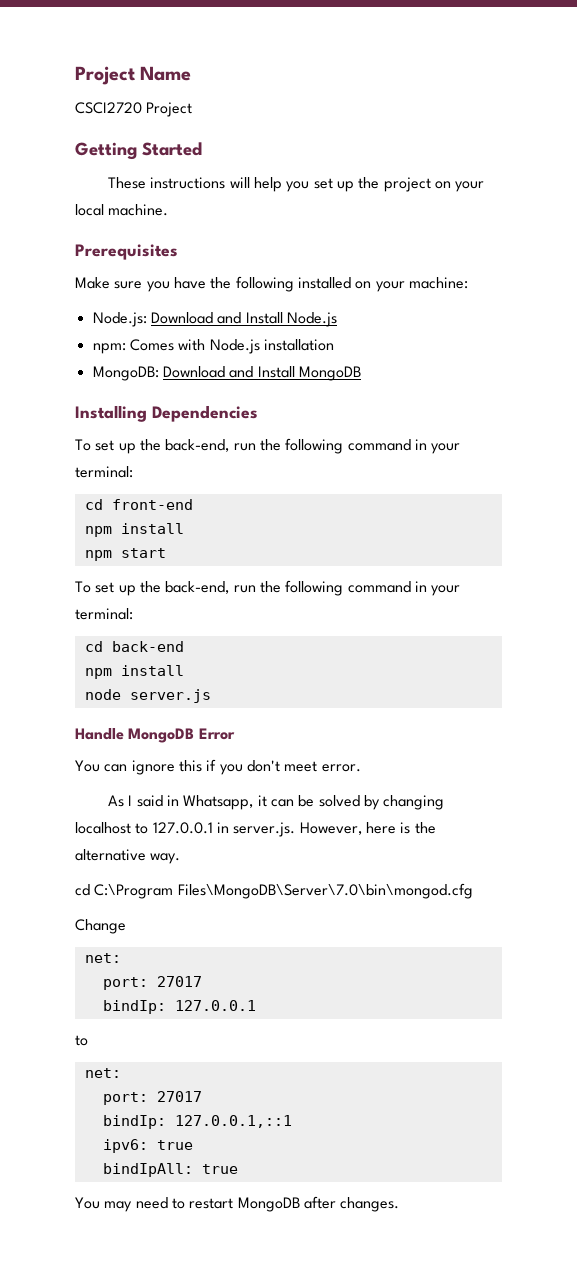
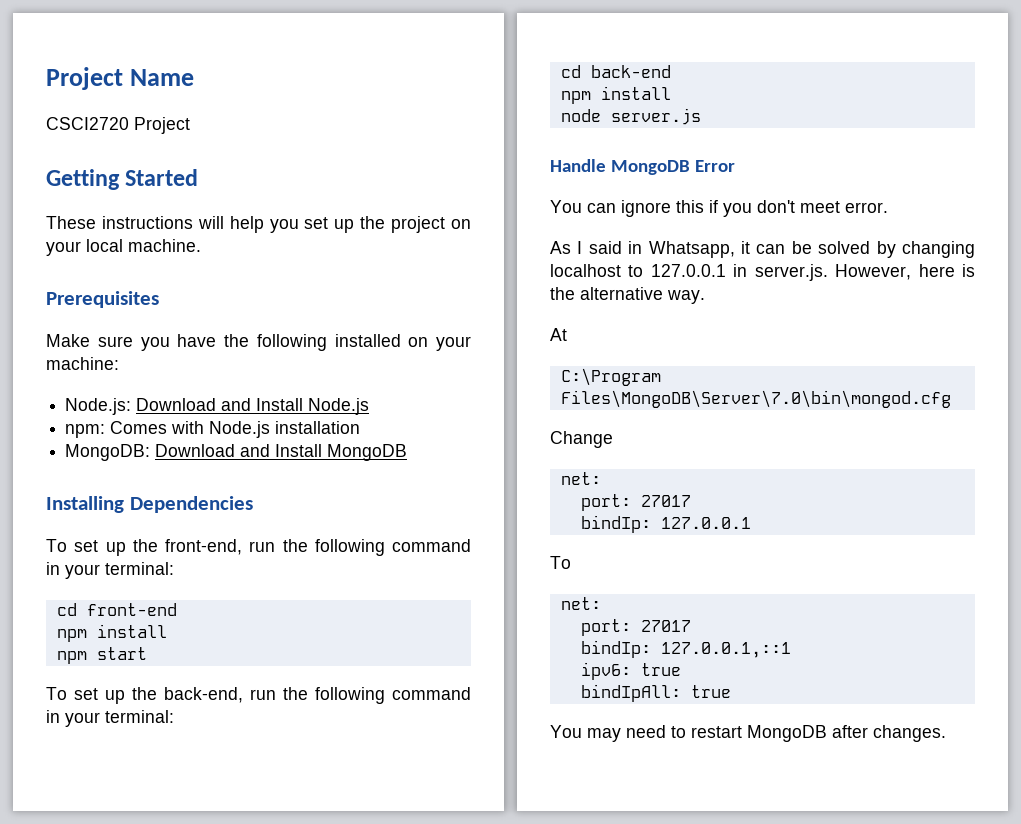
  Installing Dependencies
- To set up the back-end, run the following command in your terminal:
+ To set up the front-end, run the following command in your terminal:
- cd C:\Program Files\MongoDB\Server\7.0\bin\mongod.cfg
+ At
+ C:\Program Files\MongoDB\Server\7.0\bin\mongod.cfg
  bindIp: 127.0.0.1
- to
+ To

